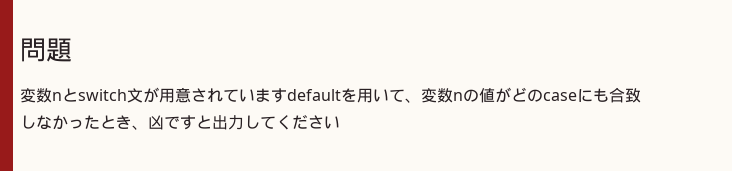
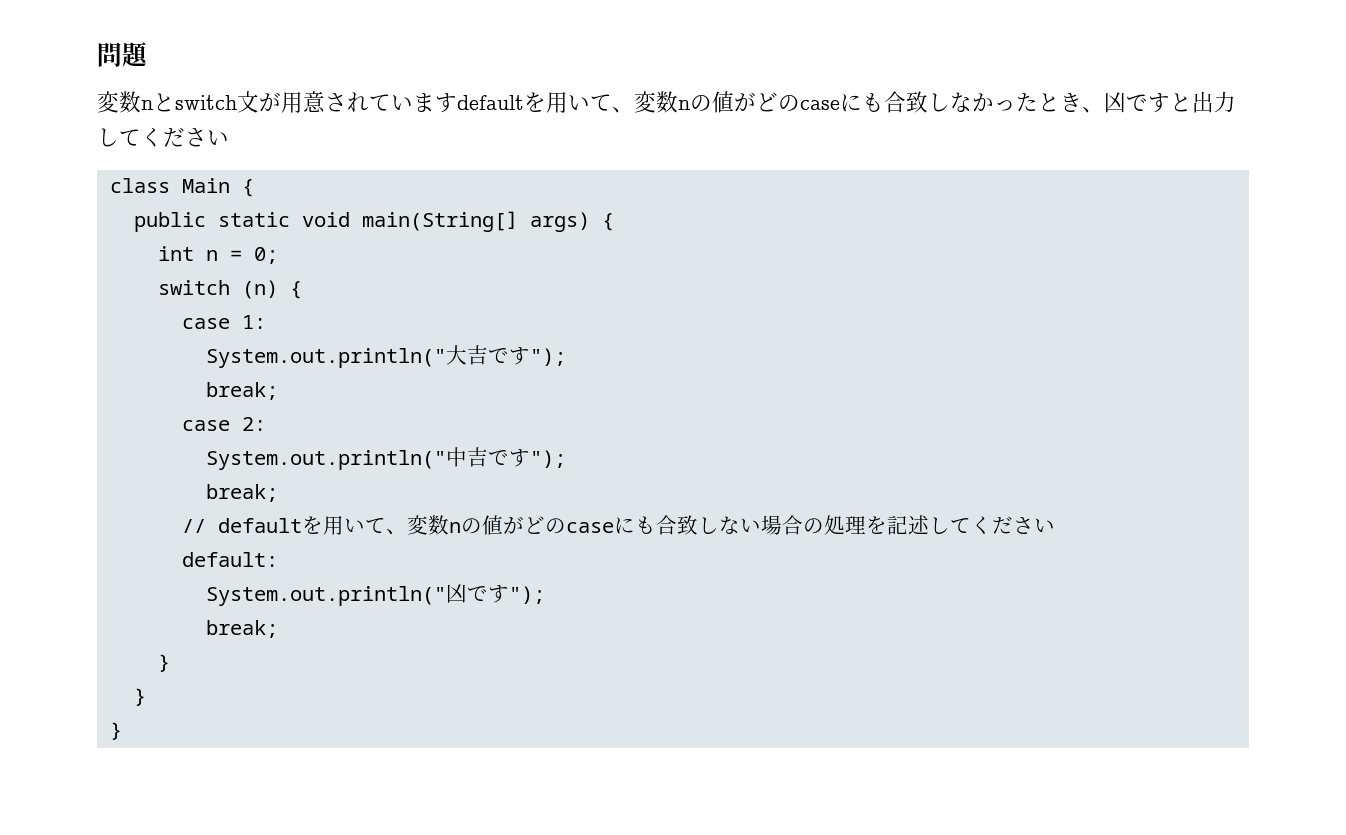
+ class Main {
+ public static void main(String[] args) {
+ int n = 0;
+ switch (n) {
+ case 1:
+ System.out.println("大吉です");
+ break;
+ case 2:
+ System.out.println("中吉です");
+ break;
+ // defaultを用いて、変数nの値がどのcaseにも合致しない場合の処理を記述してください
+ default:
+ System.out.println("凶です");
+ break;
+ }
+ }
+ }

